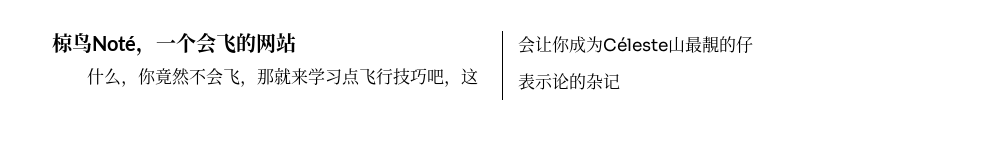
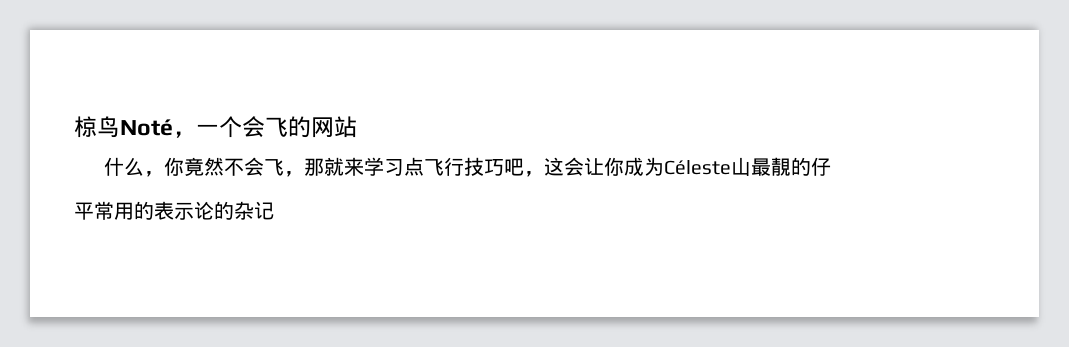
- 表示论的杂记
+ 平常用的表示论的杂记

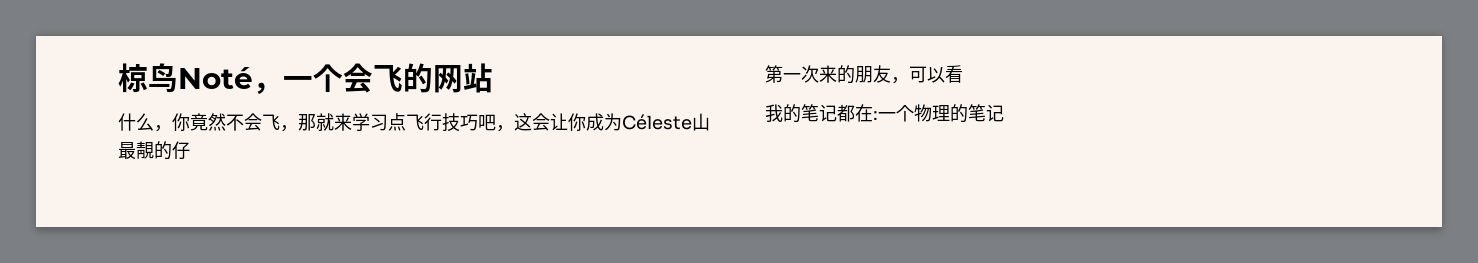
- 平常用的表示论的杂记
+ 第一次来的朋友，可以看
+ 我的笔记都在:一个物理的笔记

